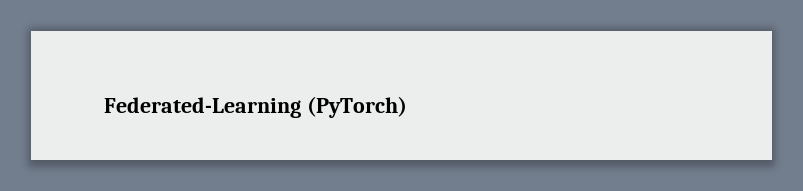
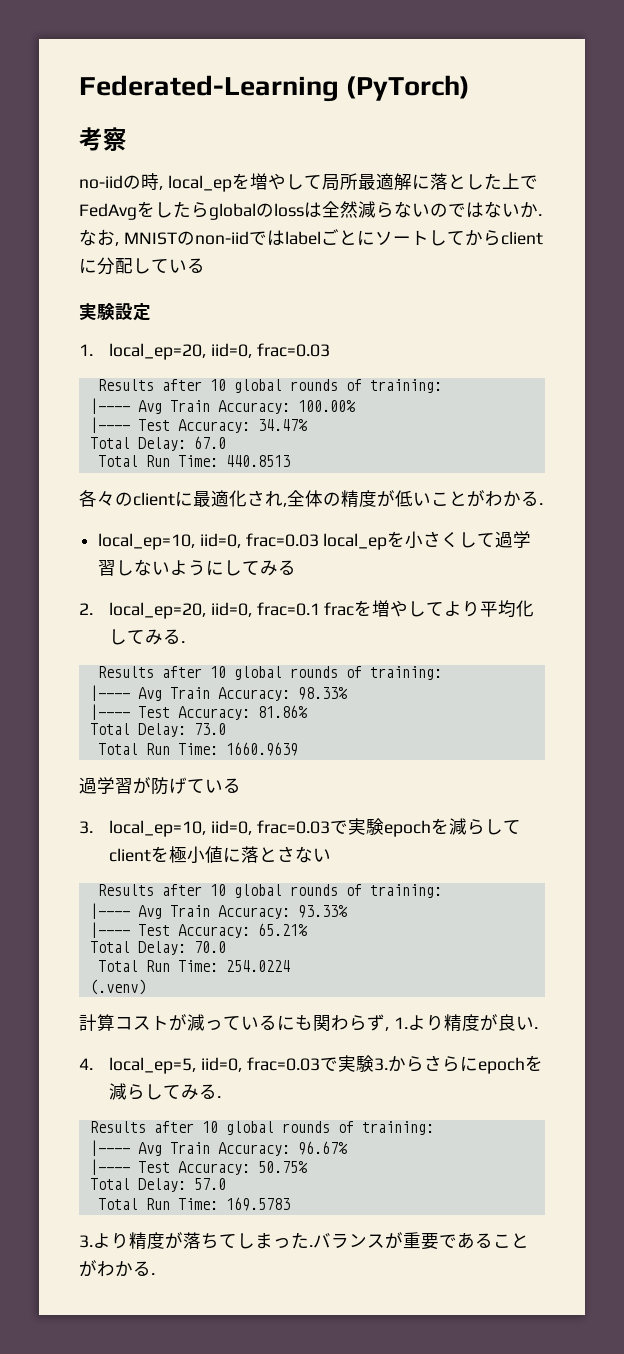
+ 考察
+ no-iidの時, local_epを増やして局所最適解に落とした上でFedAvgをしたらglobalのlossは全然減らないのではないか.なお, MNISTのnon-iidではlabelごとにソートしてからclientに分配している
+ 実験設定
+ 1. local_ep=20, iid=0, frac=0.03
+ Results after 10 global rounds of training:
+ |---- Avg Train Accuracy: 100.00%
+ |---- Test Accuracy: 34.47%
+ Total Delay: 67.0
+ Total Run Time: 440.8513
+ 各々のclientに最適化され,全体の精度が低いことがわかる.
+ local_ep=10, iid=0, frac=0.03 local_epを小さくして過学習しないようにしてみる
+ 2. local_ep=20, iid=0, frac=0.1 fracを増やしてより平均化してみる.
+ Results after 10 global rounds of training:
+ |---- Avg Train Accuracy: 98.33%
+ |---- Test Accuracy: 81.86%
+ Total Delay: 73.0
+ Total Run Time: 1660.9639
+ 過学習が防げている
+ 3. local_ep=10, iid=0, frac=0.03で実験epochを減らしてclientを極小値に落とさない
+ Results after 10 global rounds of training:
+ |---- Avg Train Accuracy: 93.33%
+ |---- Test Accuracy: 65.21%
+ Total Delay: 70.0
+ Total Run Time: 254.0224
+ (.venv)
+ 計算コストが減っているにも関わらず, 1.より精度が良い.
+ 4. local_ep=5, iid=0, frac=0.03で実験3.からさらにepochを減らしてみる.
+ Results after 10 global rounds of training:
+ |---- Avg Train Accuracy: 96.67%
+ |---- Test Accuracy: 50.75%
+ Total Delay: 57.0
+ Total Run Time: 169.5783
+ 3.より精度が落ちてしまった.バランスが重要であることがわかる.

